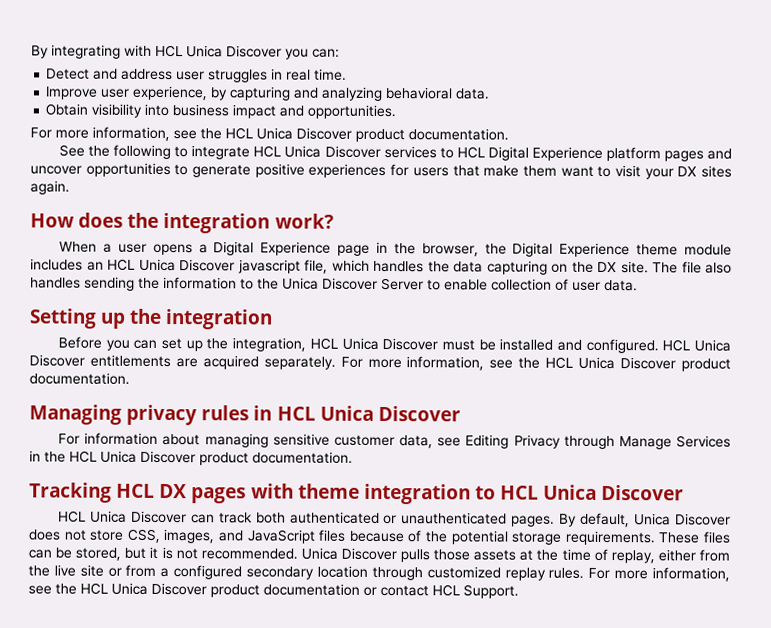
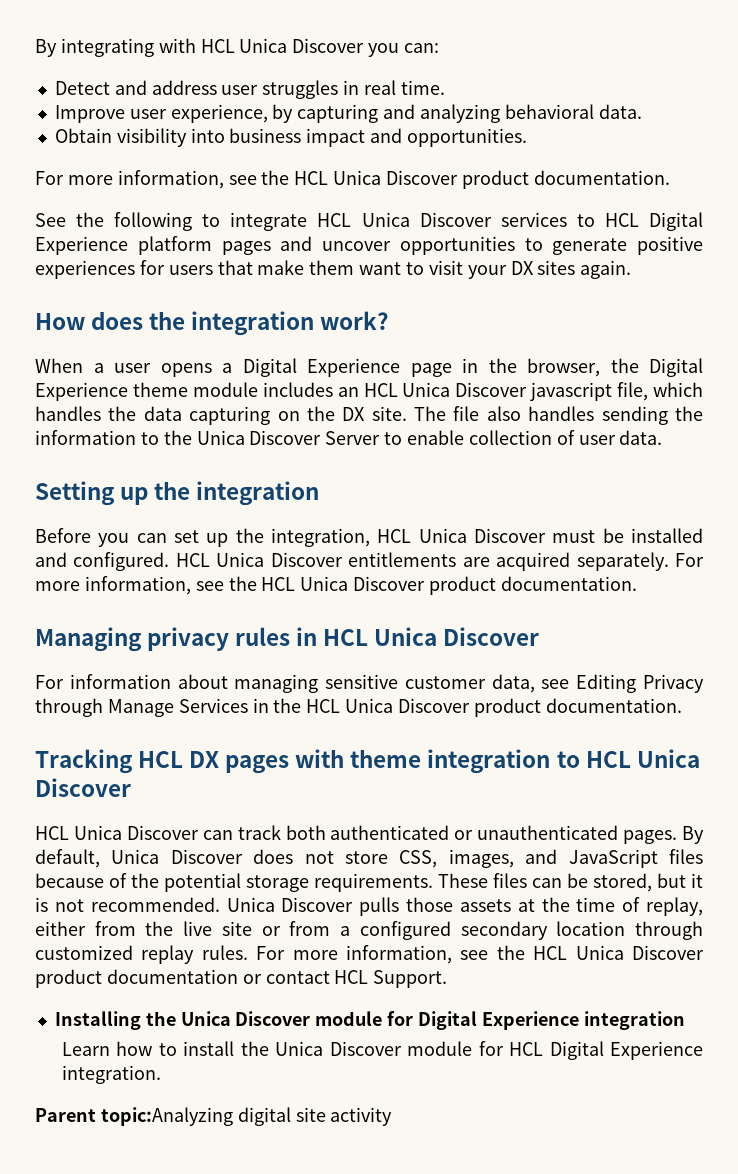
+ Installing the Unica Discover module for Digital Experience integration
+ Learn how to install the Unica Discover module for HCL Digital Experience integration.
+ Parent topic:Analyzing digital site activity

